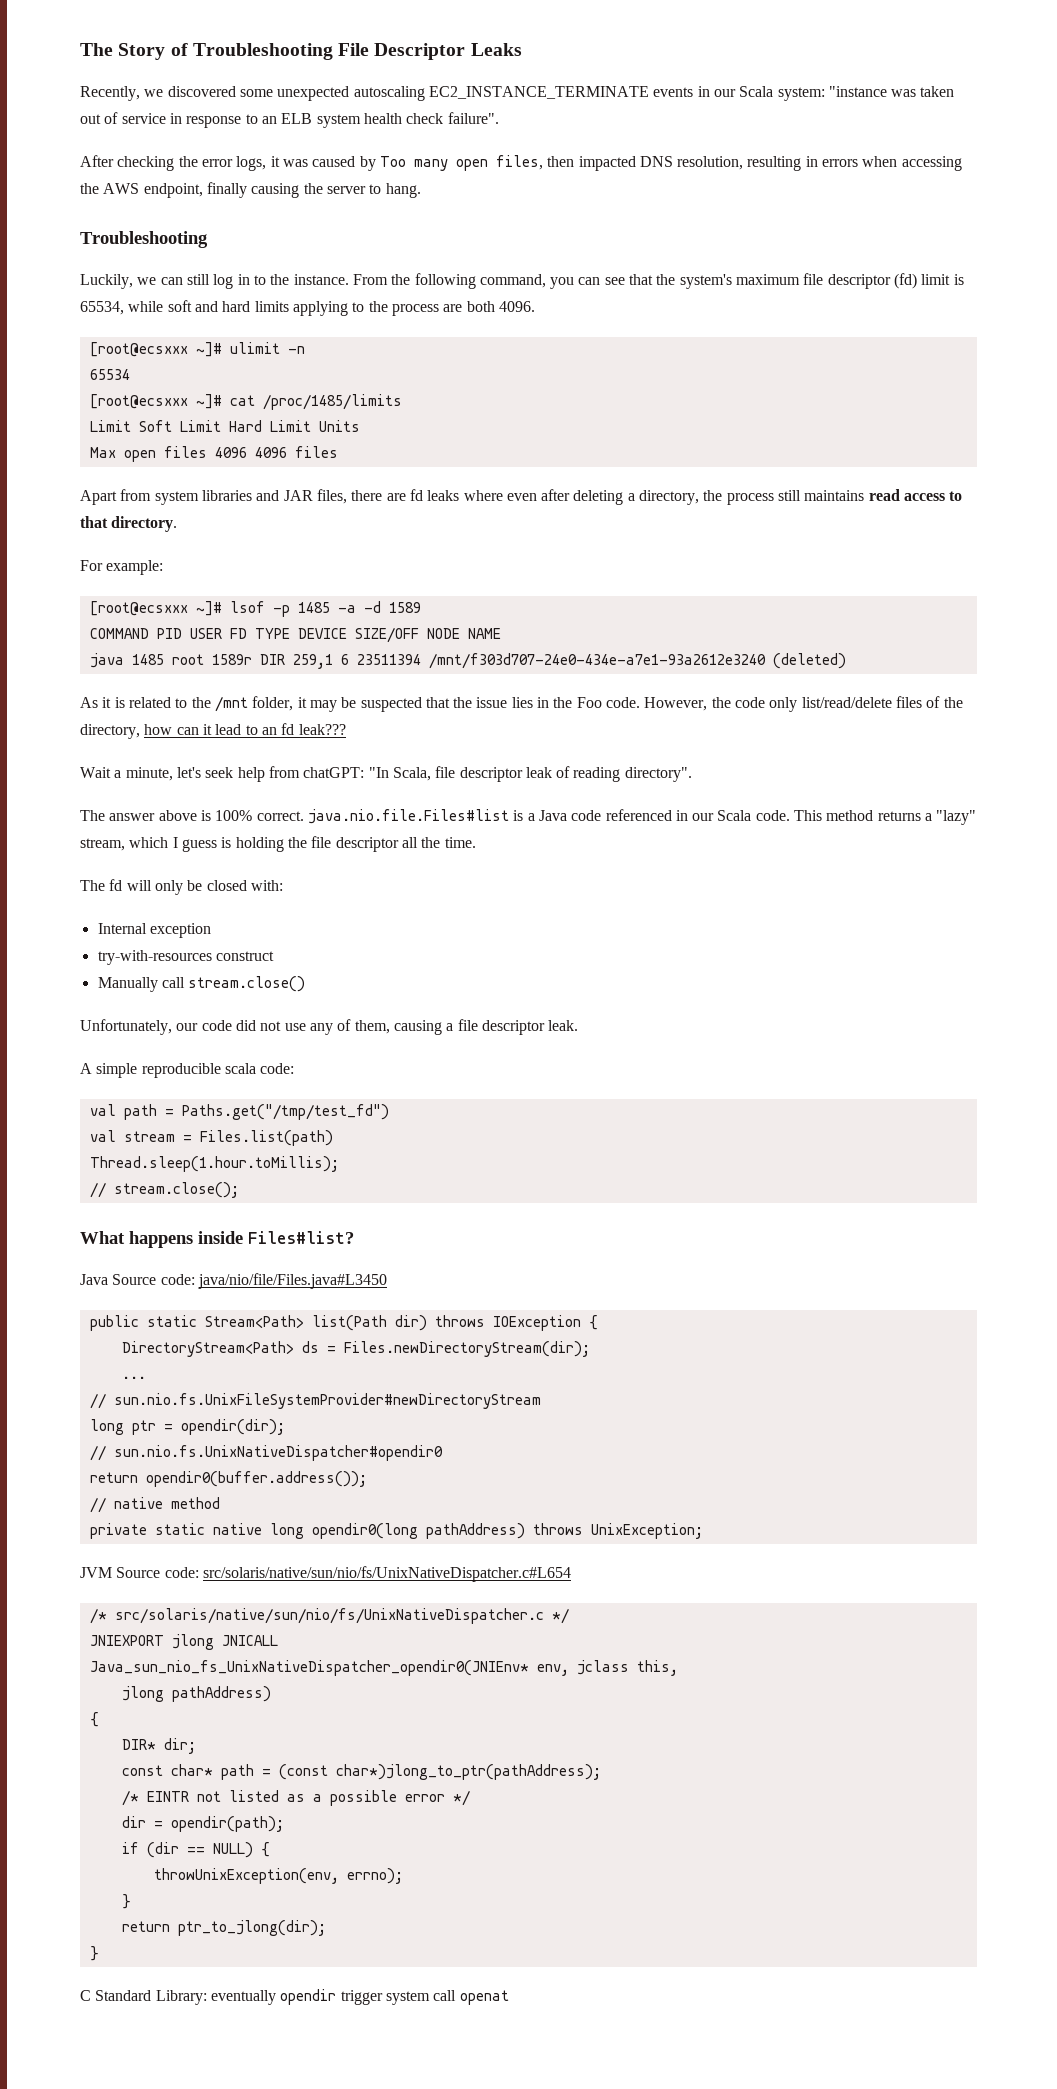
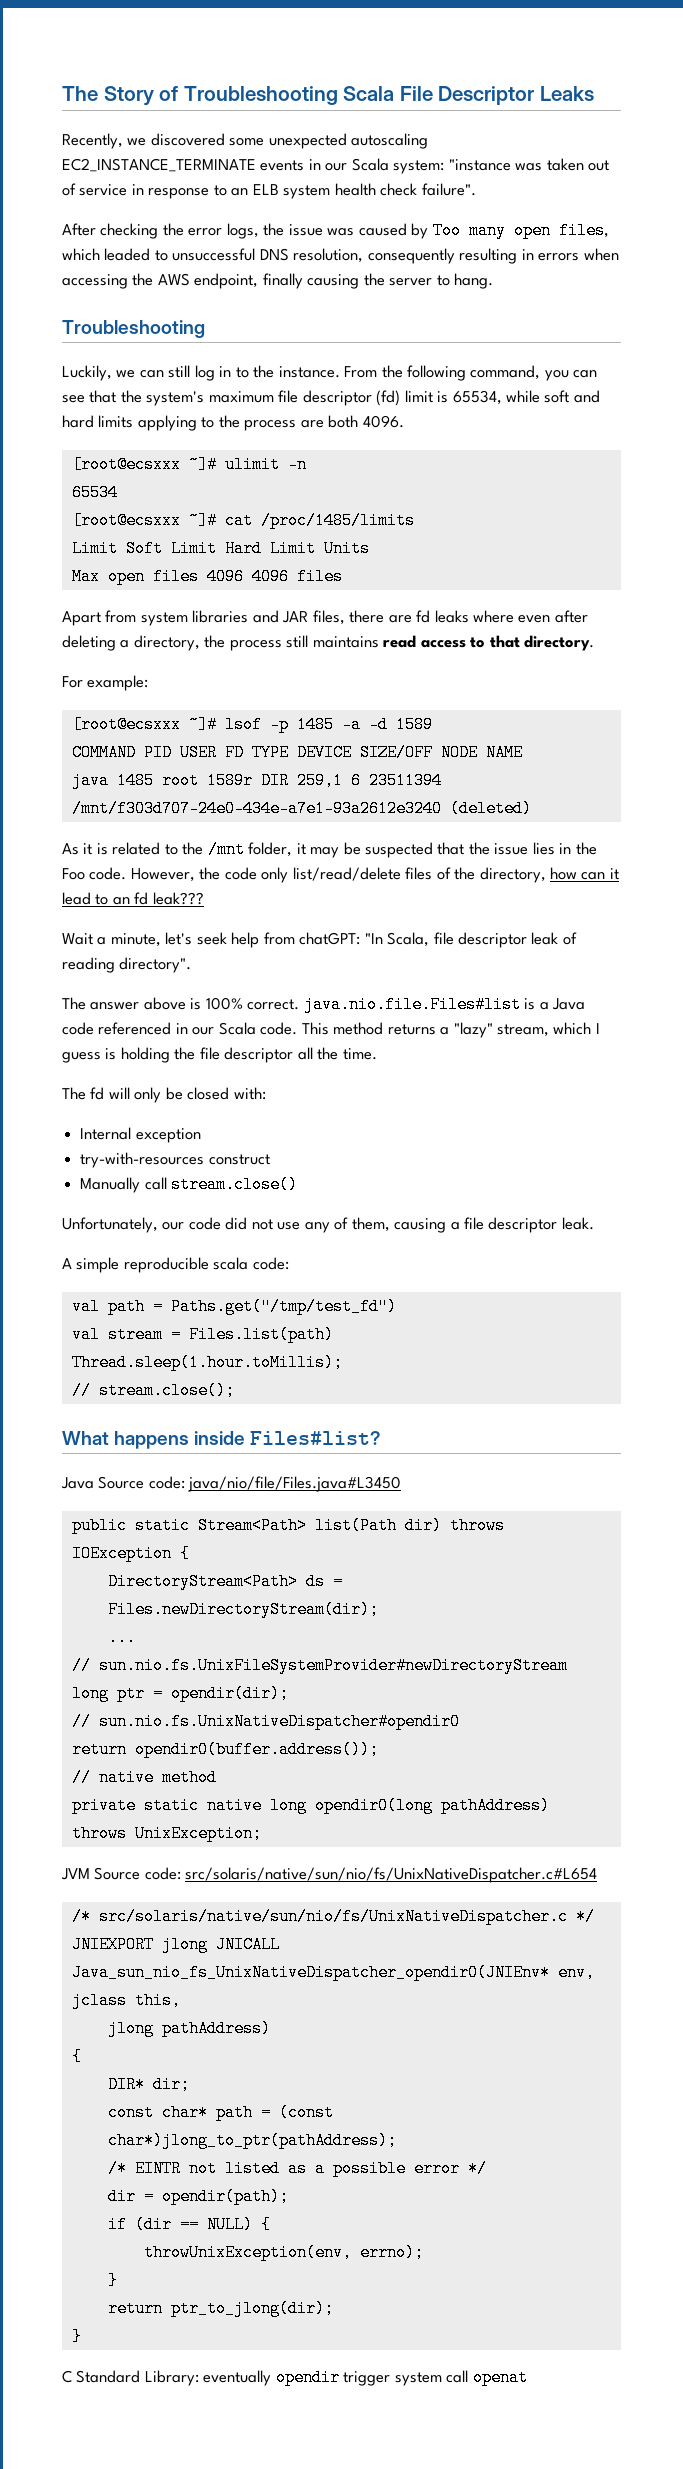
- The Story of Troubleshooting File Descriptor Leaks
+ The Story of Troubleshooting Scala File Descriptor Leaks
- After checking the error logs, it was caused by Too many open files, then impacted DNS resolution, resulting in errors when accessing the AWS endpoint, finally causing the server to hang.
+ After checking the error logs, the issue was caused by Too many open files, which leaded to unsuccessful DNS resolution, consequently resulting in errors when accessing the AWS endpoint, finally causing the server to hang.

